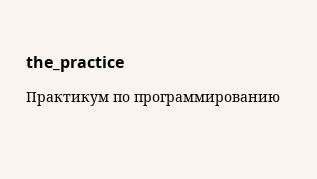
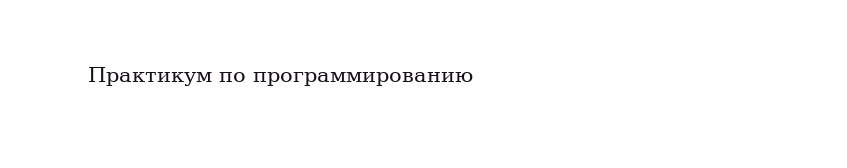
- the_practice

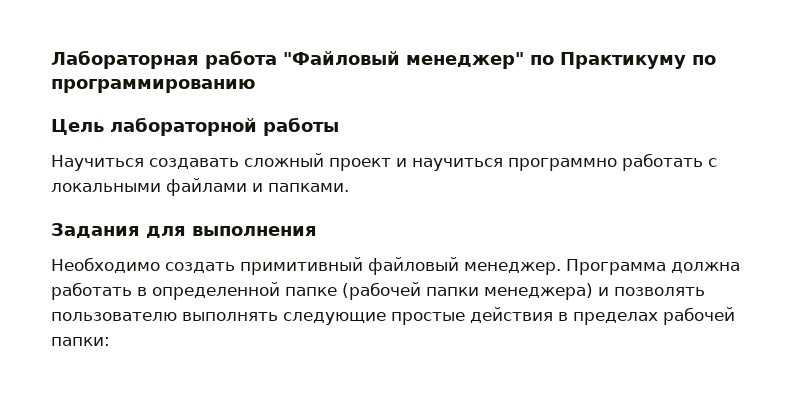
- Практикум по программированию
+ Лабораторная работа "Файловый менеджер" по Практикуму по программированию
+ Цель лабораторной работы
+ Научиться создавать сложный проект и научиться программно работать с локальными файлами и папками.
+ Задания для выполнения
+ Необходимо создать примитивный файловый менеджер. Программа должна работать в определенной папке (рабочей папки менеджера) и позволять пользователю выполнять следующие простые действия в пределах рабочей папки:

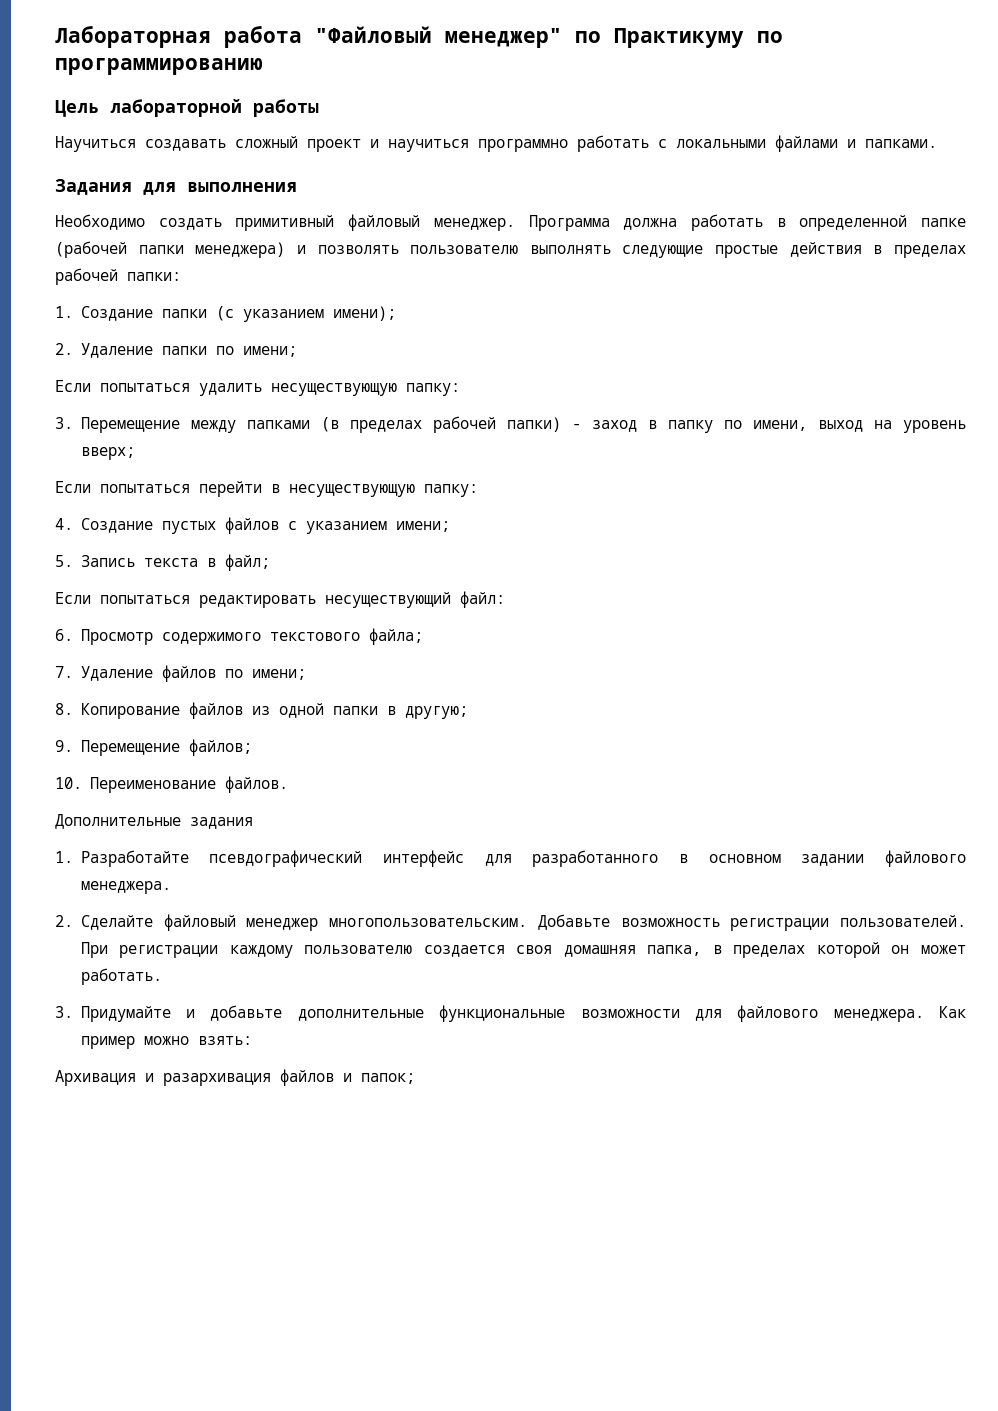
+ 1. Создание папки (с указанием имени);
+ 2. Удаление папки по имени;
+ Если попытаться удалить несуществующую папку:
+ 3. Перемещение между папками (в пределах рабочей папки) - заход в папку по имени, выход на уровень вверх;
+ Если попытаться перейти в несуществующую папку:
+ 4. Создание пустых файлов с указанием имени;
+ 5. Запись текста в файл;
+ Если попытаться редактировать несуществующий файл:
+ 6. Просмотр содержимого текстового файла;
+ 7. Удаление файлов по имени;
+ 8. Копирование файлов из одной папки в другую;
+ 9. Перемещение файлов;
+ 10. Переименование файлов.
+ Дополнительные задания
+ 1. Разработайте псевдографический интерфейс для разработанного в основном задании файлового менеджера.
+ 2. Сделайте файловый менеджер многопользовательским. Добавьте возможность регистрации пользователей. При регистрации каждому пользователю создается своя домашняя папка, в пределах которой он может работать.
+ 3. Придумайте и добавьте дополнительные функциональные возможности для файлового менеджера. Как пример можно взять:
+ Архивация и разархивация файлов и папок;

